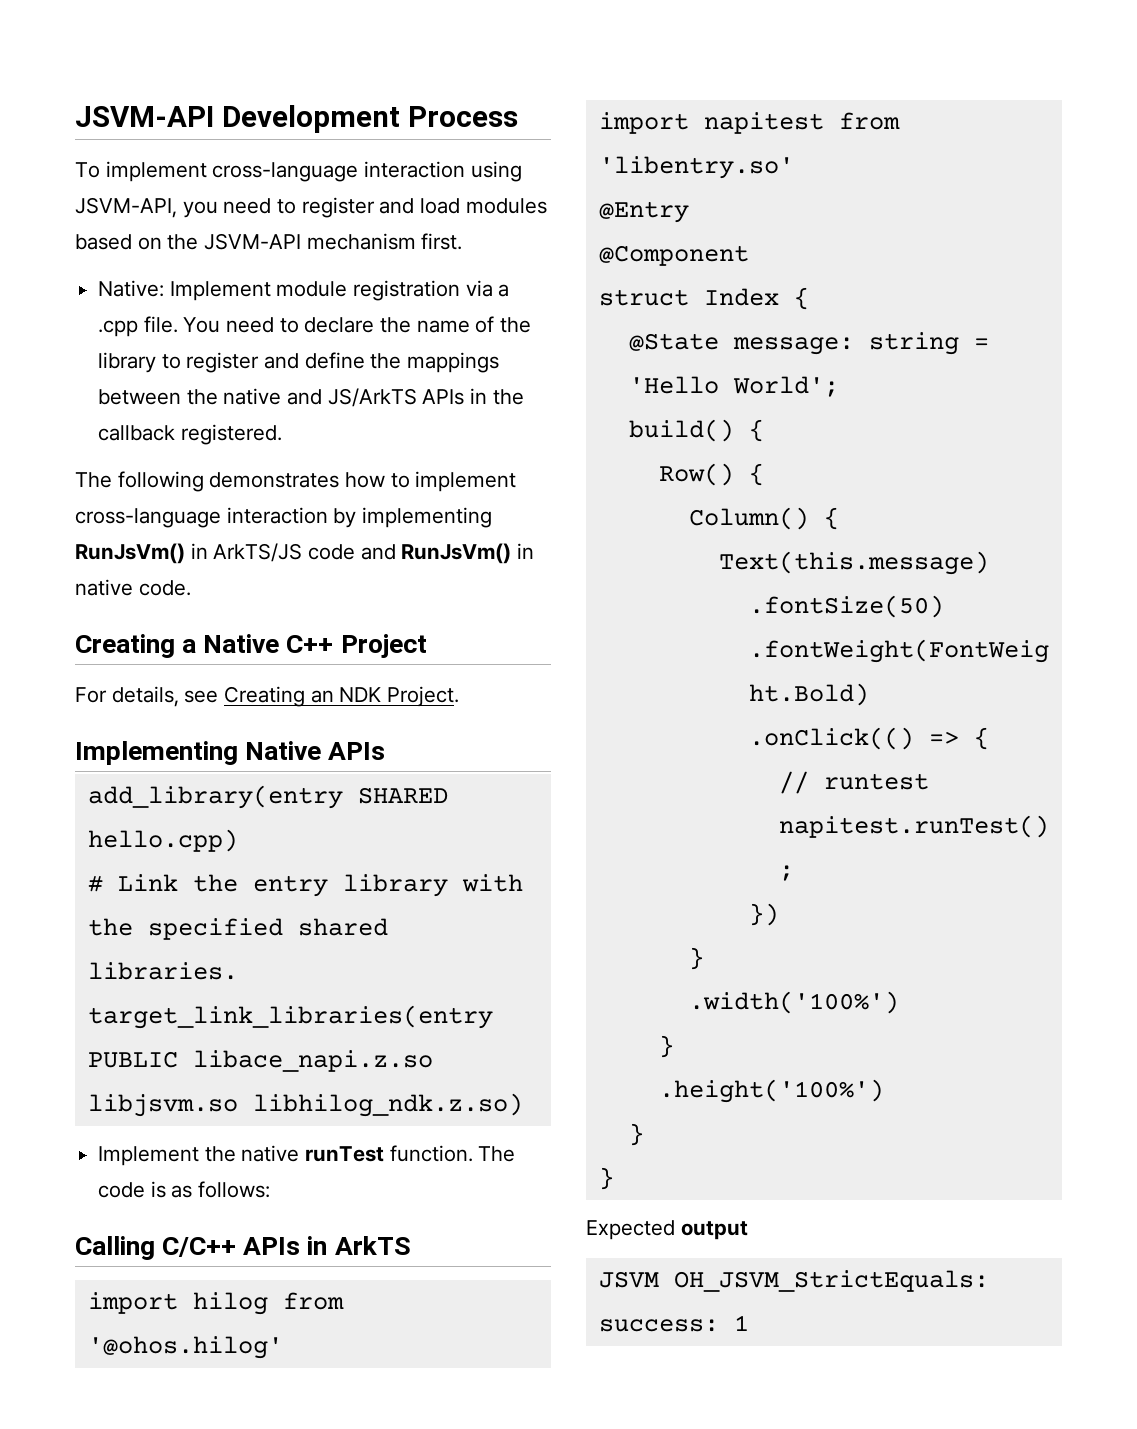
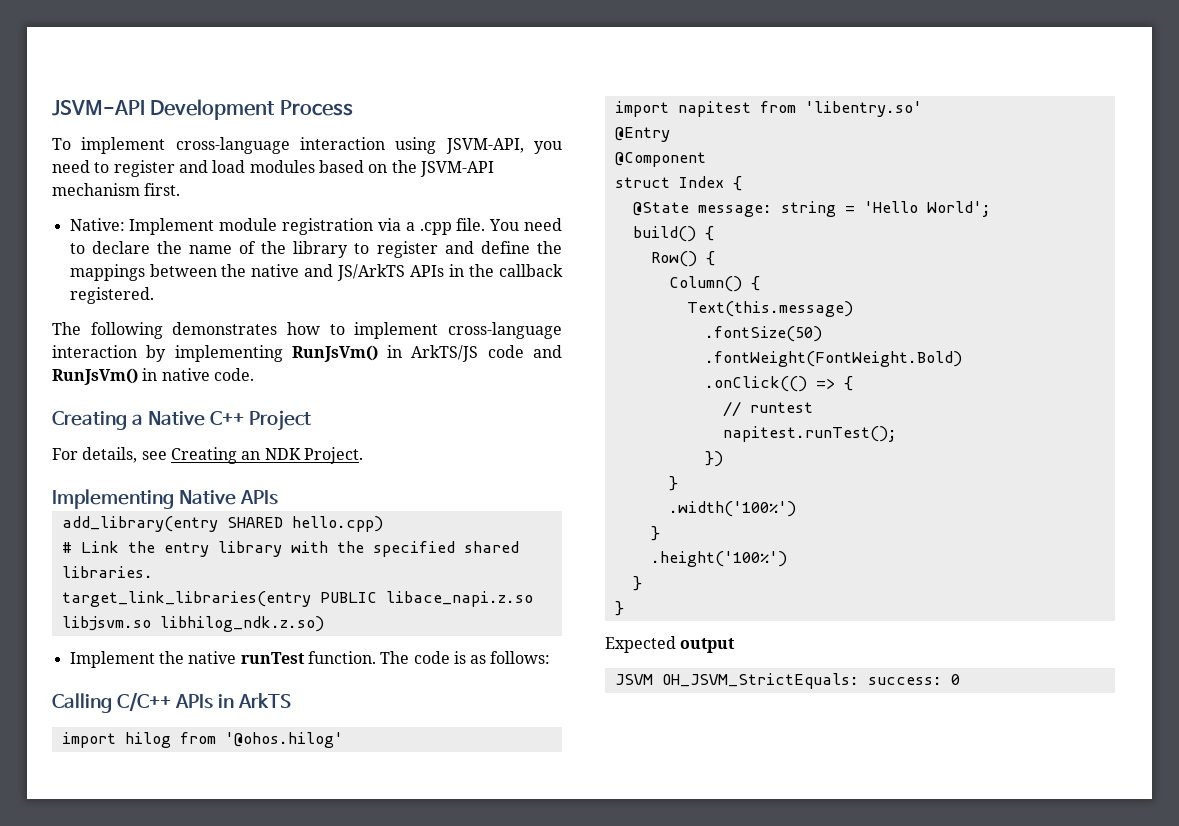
- JSVM OH_JSVM_StrictEquals: success: 1
+ JSVM OH_JSVM_StrictEquals: success: 0

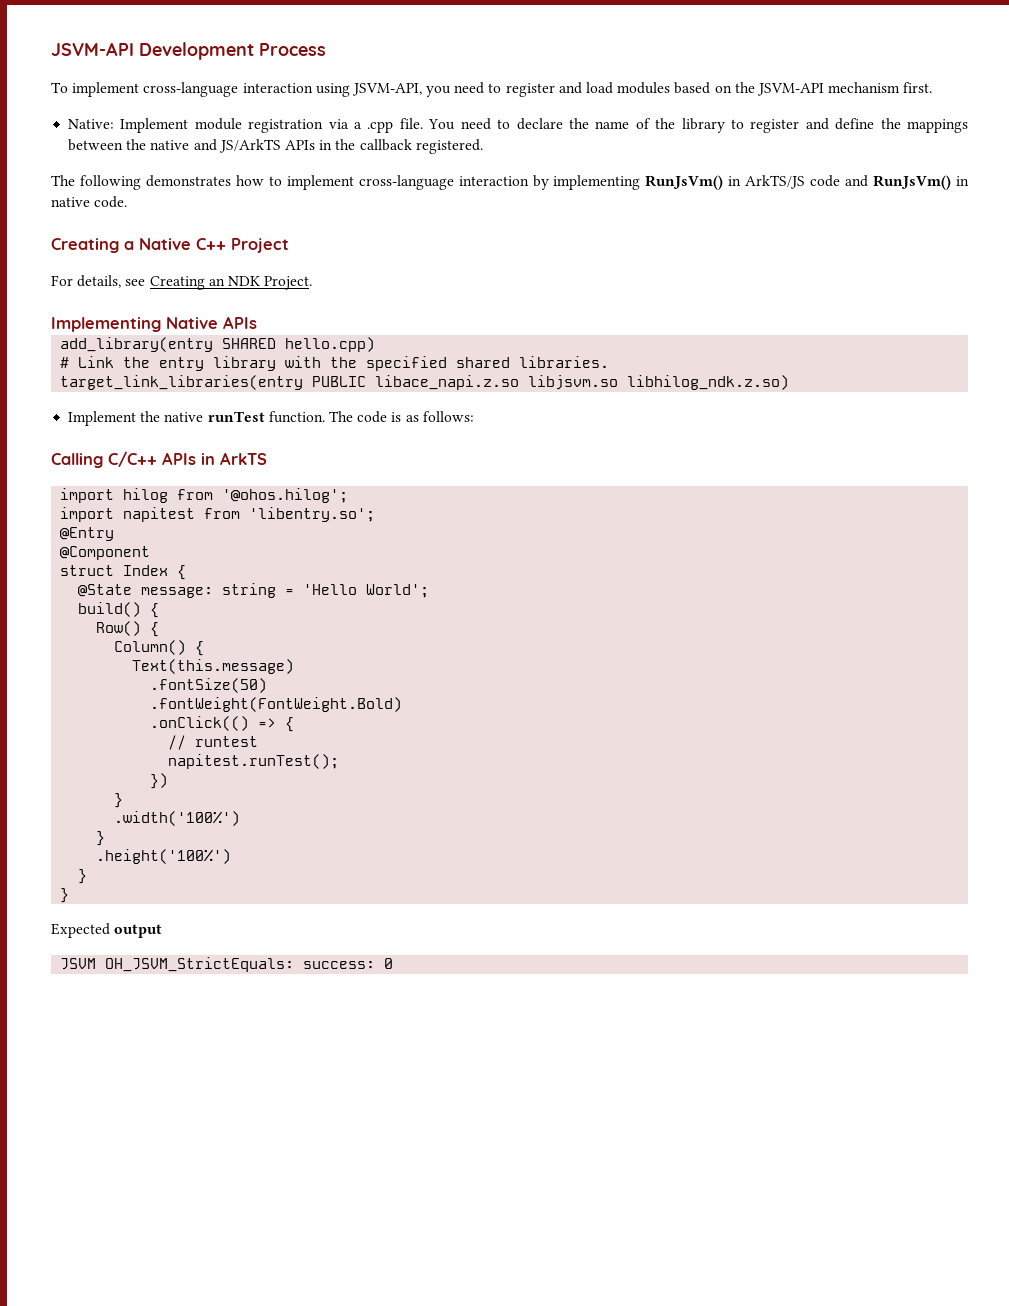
- import hilog from '@ohos.hilog'
+ import hilog from '@ohos.hilog';
- import napitest from 'libentry.so'
+ import napitest from 'libentry.so';

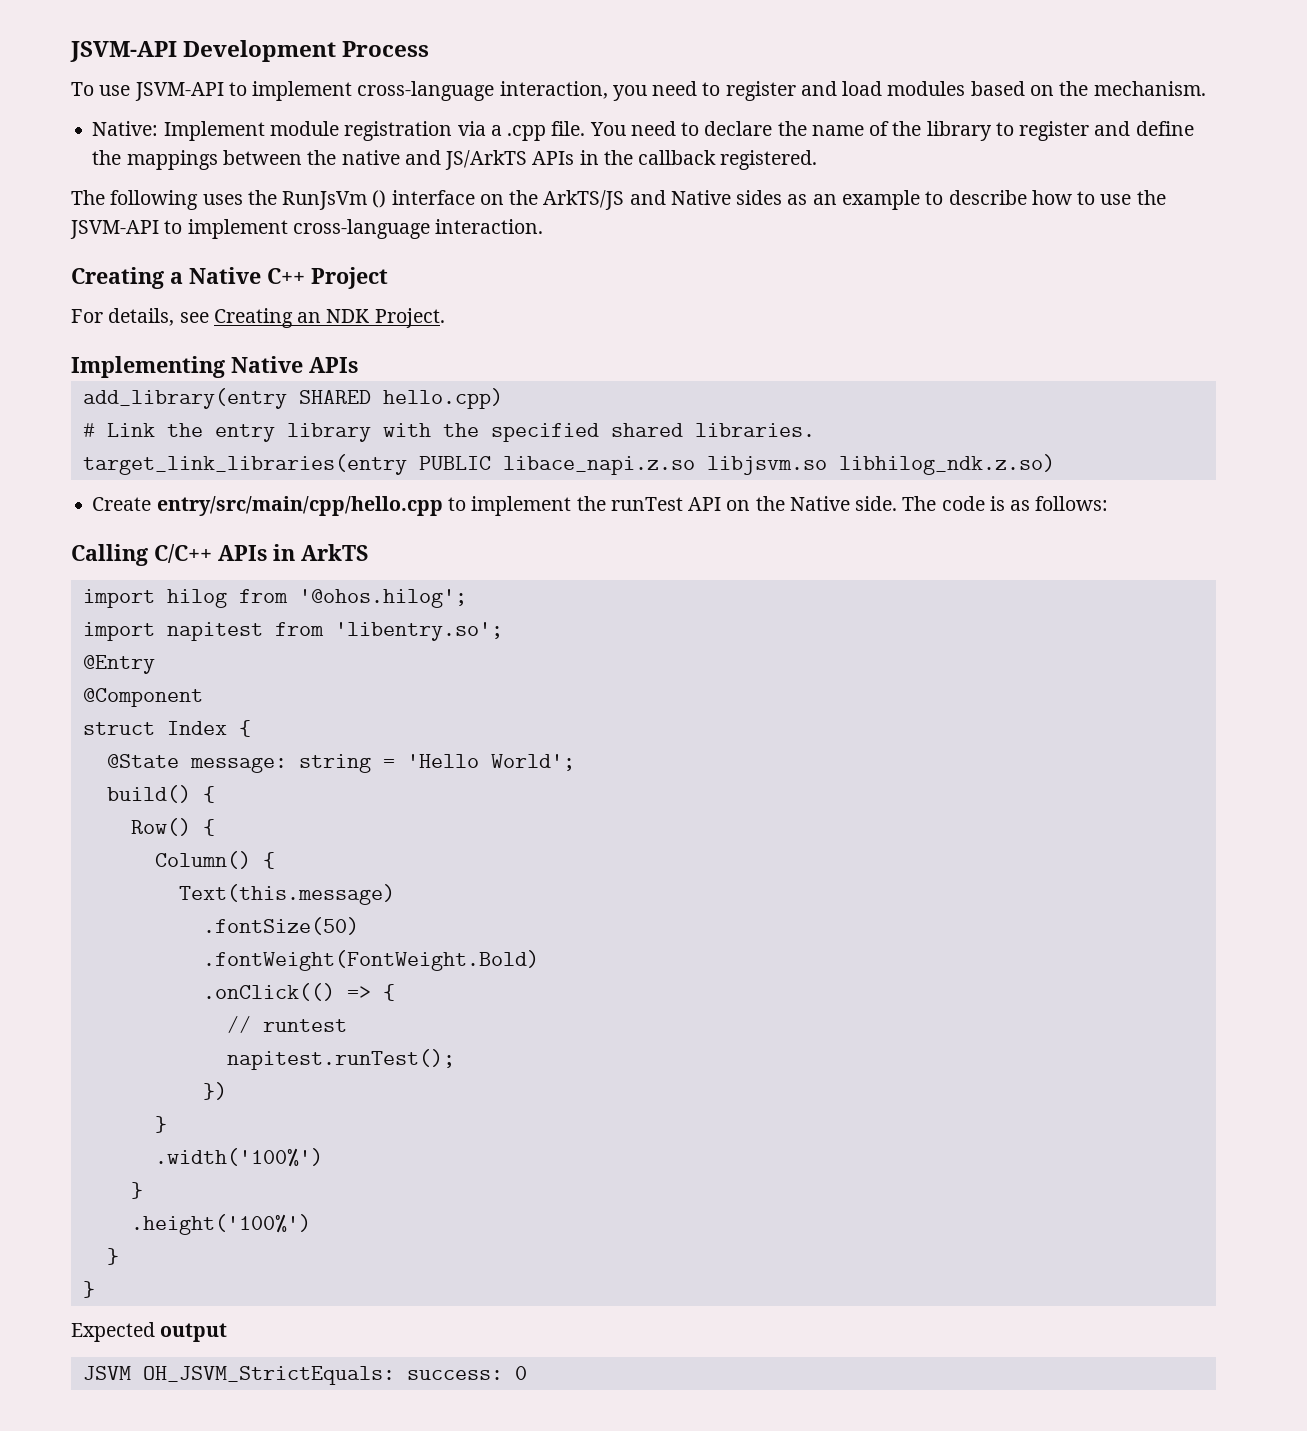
- To implement cross-language interaction using JSVM-API, you need to register and load modules based on the JSVM-API mechanism first.
+ To use JSVM-API to implement cross-language interaction, you need to register and load modules based on the mechanism.
- The following demonstrates how to implement cross-language interaction by implementing RunJsVm() in ArkTS/JS code and RunJsVm() in native code.
+ The following uses the RunJsVm () interface on the ArkTS/JS and Native sides as an example to describe how to use the JSVM-API to implement cross-language interaction.
- Implement the native runTest function.
+ Create entry/src/main/cpp/hello.cpp to implement the runTest API on the Native side.

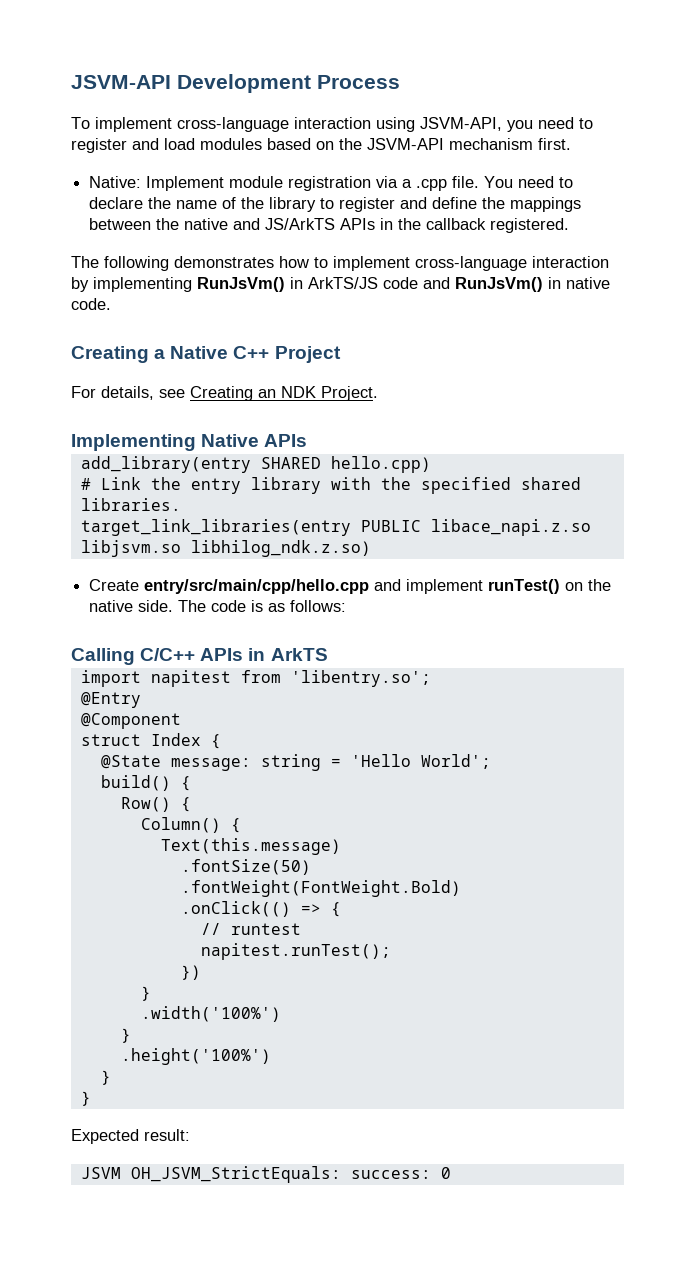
- To use JSVM-API to implement cross-language interaction, you need to register and load modules based on the mechanism.
+ To implement cross-language interaction using JSVM-API, you need to register and load modules based on the JSVM-API mechanism first.
- The following uses the RunJsVm () interface on the ArkTS/JS and Native sides as an example to describe how to use the JSVM-API to implement cross-language interaction.
+ The following demonstrates how to implement cross-language interaction by implementing RunJsVm() in ArkTS/JS code and RunJsVm() in native code.
- Create entry/src/main/cpp/hello.cpp to implement the runTest API on the Native side.
+ Create entry/src/main/cpp/hello.cpp and implement runTest() on the native side.
- import hilog from '@ohos.hilog';
- Expected output
+ Expected result:

